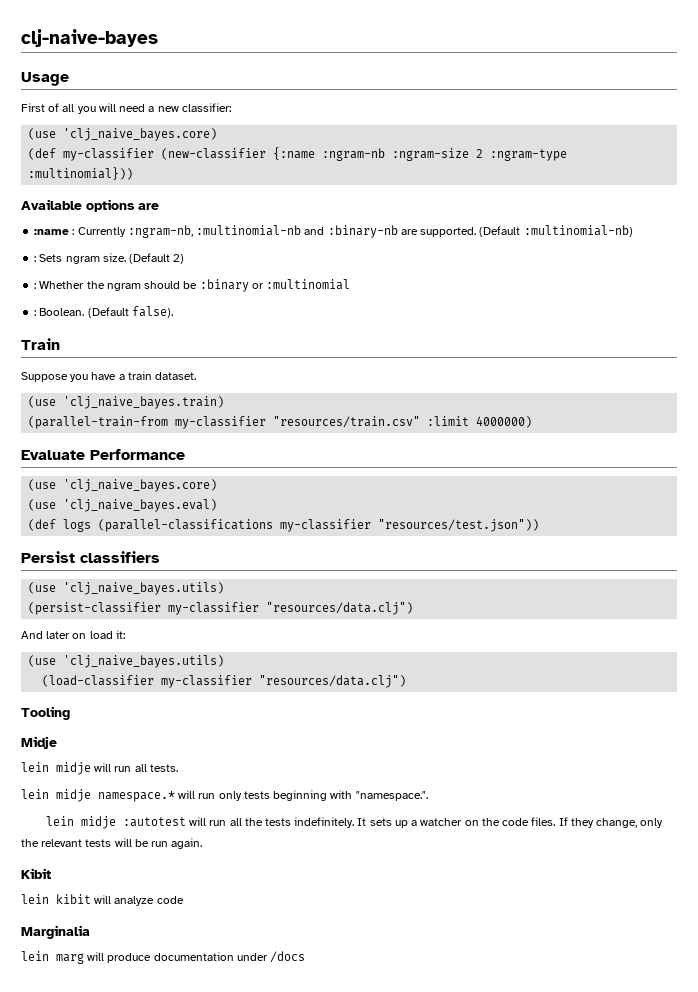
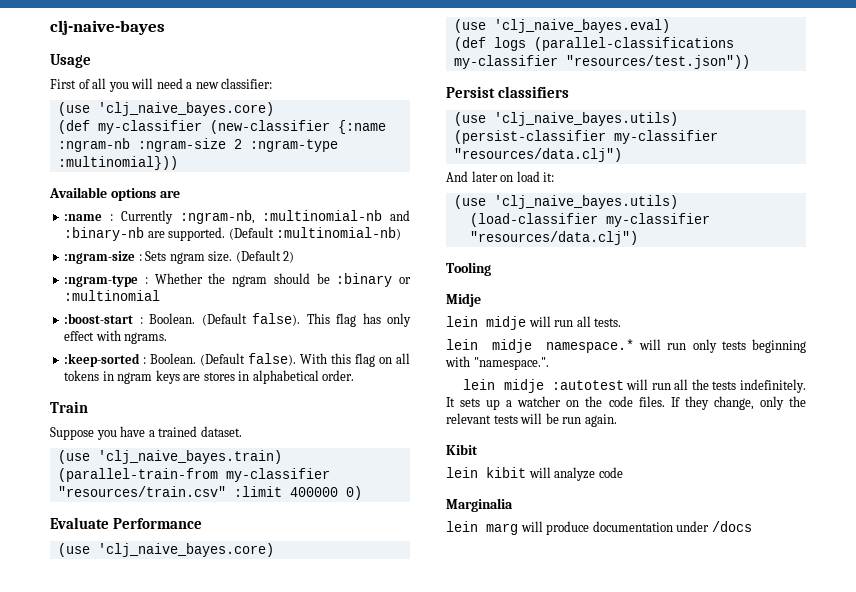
- : Sets ngram size.
+ :ngram-size : Sets ngram size.
- : Whether the ngram should be :binary or :multinomial
+ :ngram-type : Whether the ngram should be :binary or :multinomial
- : Boolean. (Default false).
+ :boost-start : Boolean. (Default false). This flag has only effect with ngrams.
+ :keep-sorted : Boolean. (Default false). With this flag on all tokens in ngram keys are stores in alphabetical order.
- Suppose you have a train dataset.
+ Suppose you have a trained dataset.
- (parallel-train-from my-classifier "resources/train.csv" :limit 4000000)
+ (parallel-train-from my-classifier "resources/train.csv" :limit 400000 0)

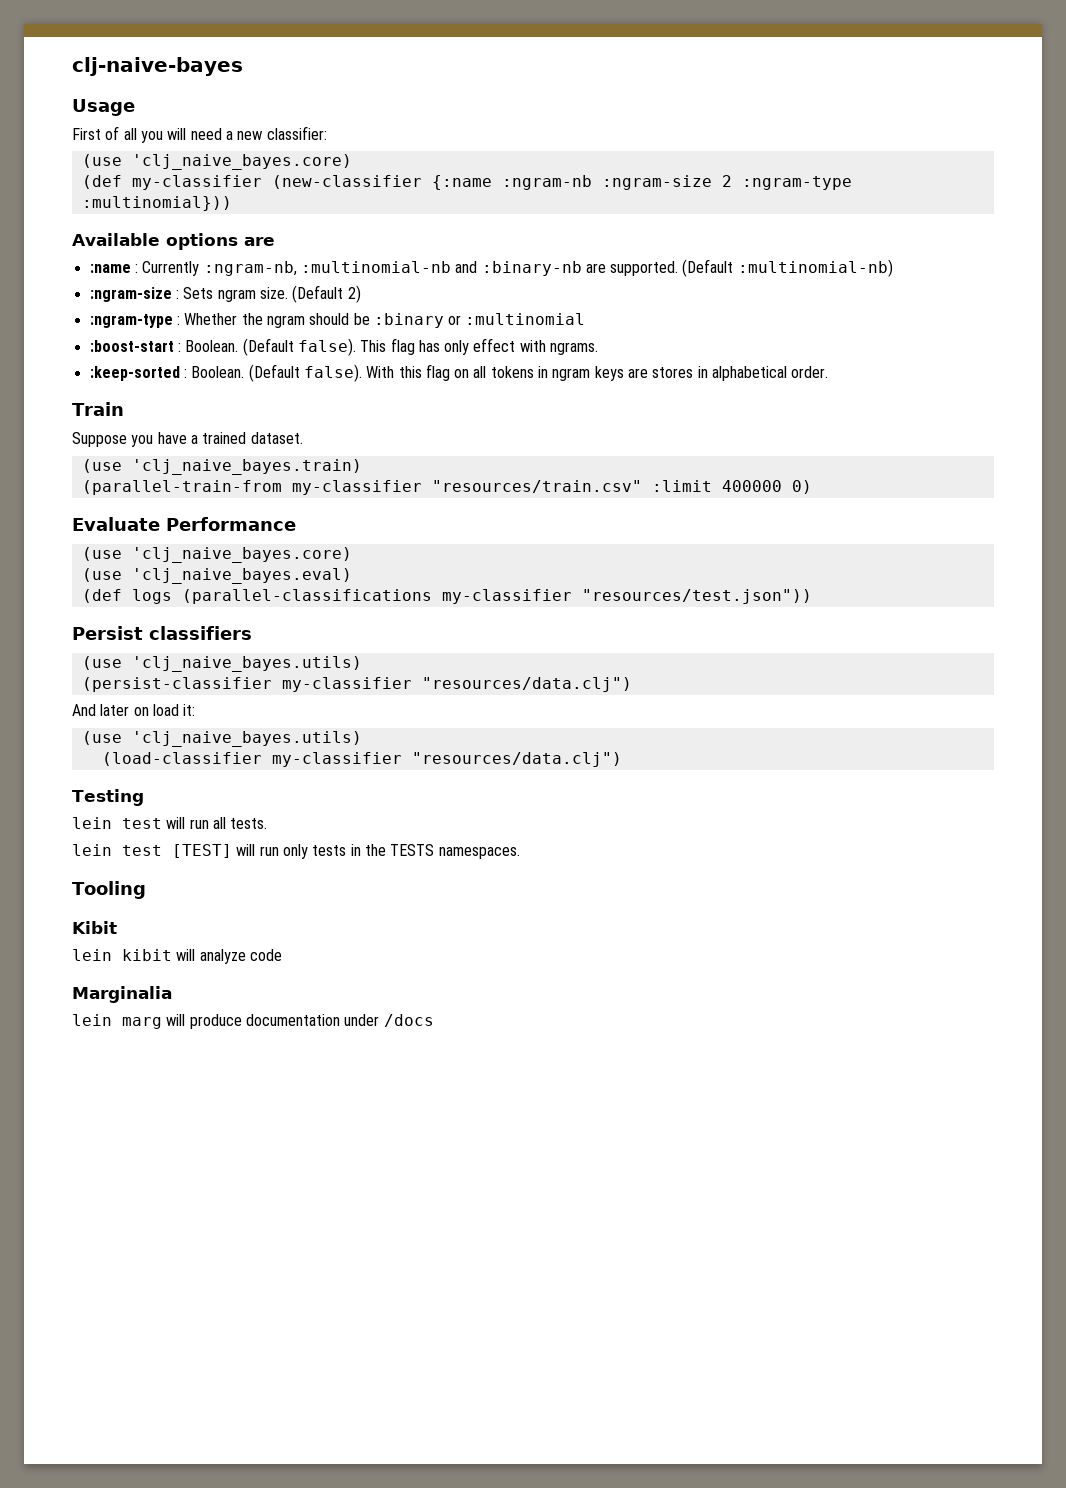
- Tooling
- Midje
- lein midje will run all tests.
+ Testing
+ lein test will run all tests.
- lein midje namespace.* will run only tests beginning with "namespace.".
- lein midje :autotest will run all the tests indefinitely. It sets up a watcher on the code files. If they change, only the relevant tests will be run again.
+ lein test [TEST] will run only tests in the TESTS namespaces.
+ Tooling

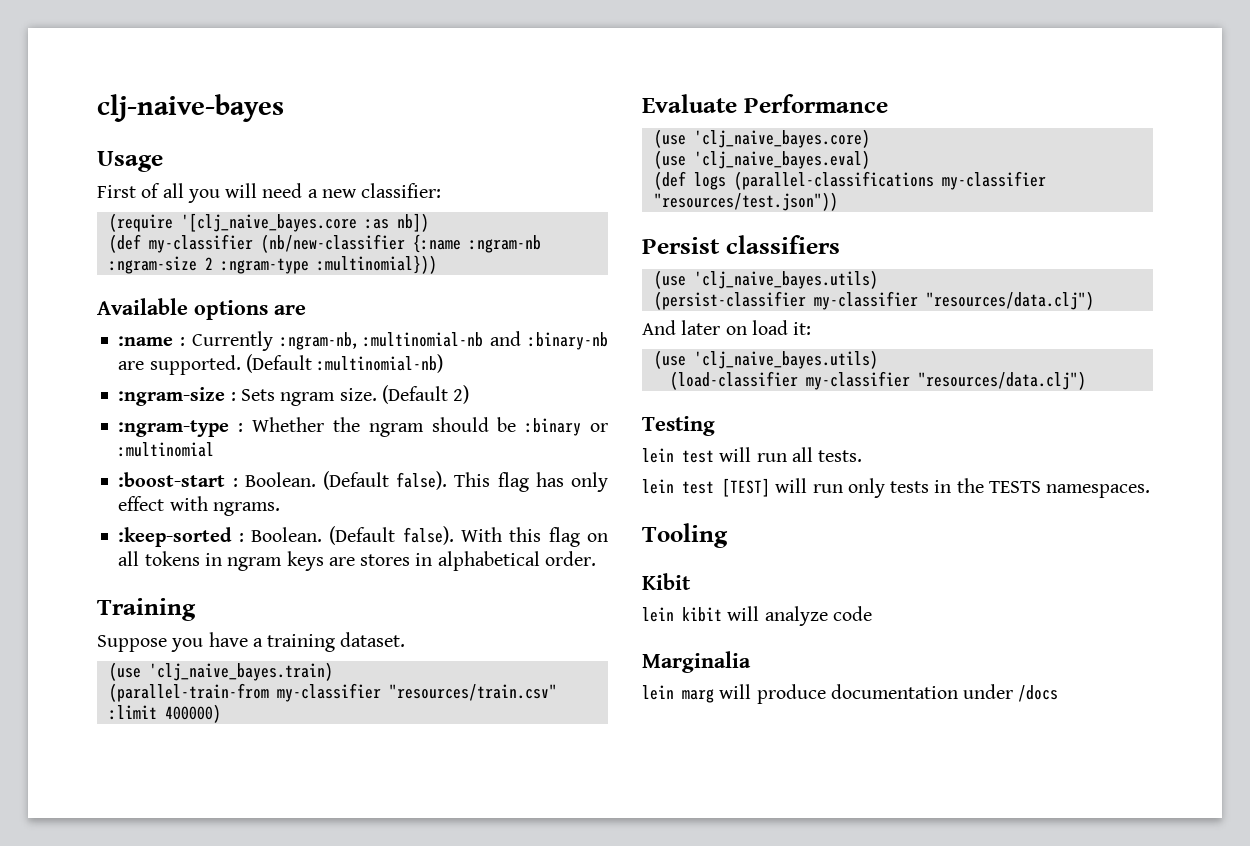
  First of all you will need a new classifier:
- (use 'clj_naive_bayes.core)
+ (require '[clj_naive_bayes.core :as nb])
- (def my-classifier (new-classifier {:name :ngram-nb :ngram-size 2 :ngram-type :multinomial}))
+ (def my-classifier (nb/new-classifier {:name :ngram-nb :ngram-size 2 :ngram-type :multinomial}))
- Train
+ Training
- Suppose you have a trained dataset.
+ Suppose you have a training dataset.
- (parallel-train-from my-classifier "resources/train.csv" :limit 400000 0)
+ (parallel-train-from my-classifier "resources/train.csv" :limit 400000)

